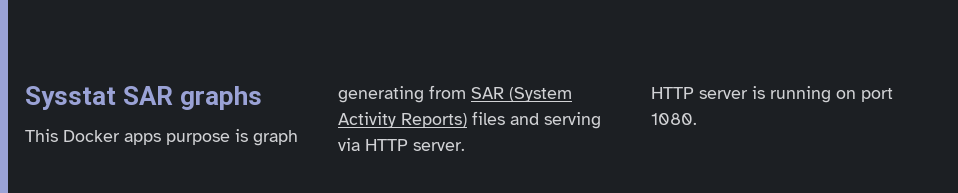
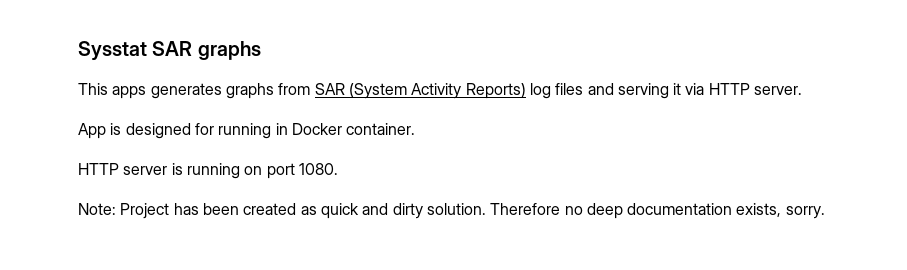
- This Docker apps purpose is graph generating from SAR (System Activity Reports) files and serving via HTTP server.
+ This apps generates graphs from SAR (System Activity Reports) log files and serving it via HTTP server.
+ App is designed for running in Docker container.
+ Note: Project has been created as quick and dirty solution. Therefore no deep documentation exists, sorry.

